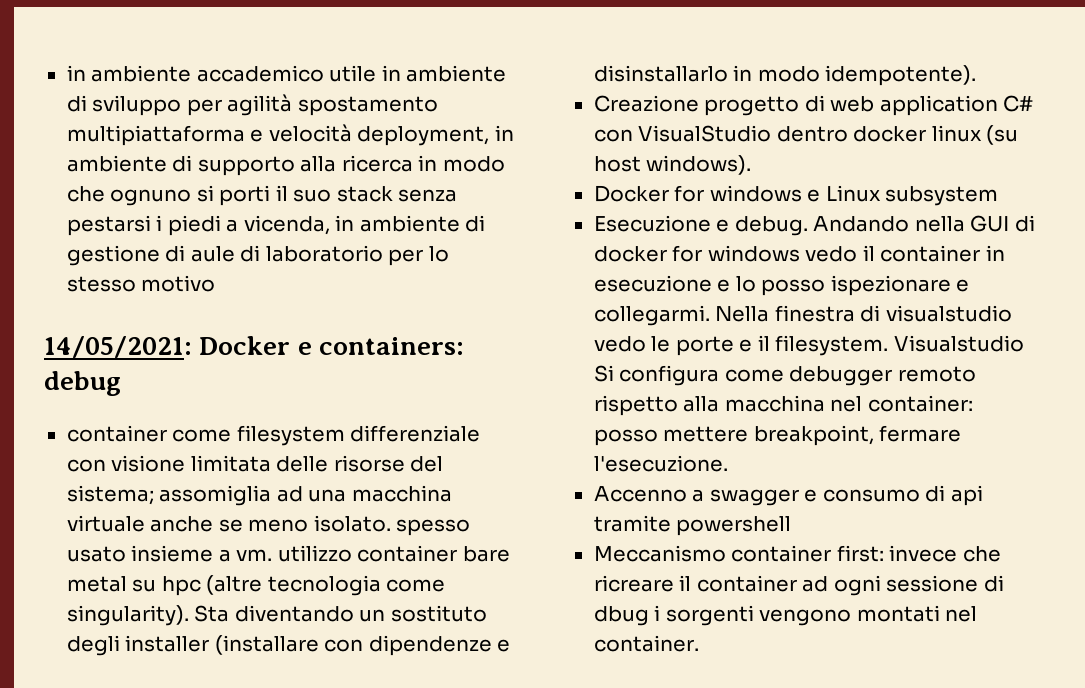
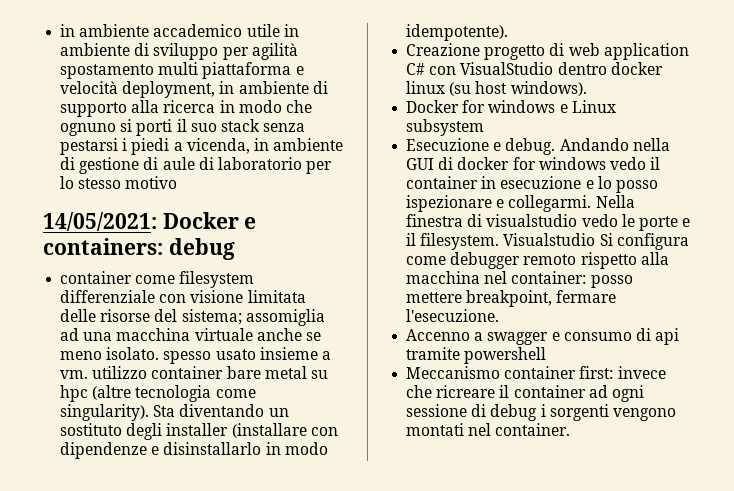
- in ambiente accademico utile in ambiente di sviluppo per agilità spostamento multipiattaforma e velocità deployment, in ambiente di supporto alla ricerca in modo che ognuno si porti il suo stack senza pestarsi i piedi a vicenda, in ambiente di gestione di aule di laboratorio per lo stesso motivo
+ in ambiente accademico utile in ambiente di sviluppo per agilità spostamento multi piattaforma e velocità deployment, in ambiente di supporto alla ricerca in modo che ognuno si porti il suo stack senza pestarsi i piedi a vicenda, in ambiente di gestione di aule di laboratorio per lo stesso motivo
- Meccanismo container first: invece che ricreare il container ad ogni sessione di dbug i sorgenti vengono montati nel container.
+ Meccanismo container first: invece che ricreare il container ad ogni sessione di debug i sorgenti vengono montati nel container.

